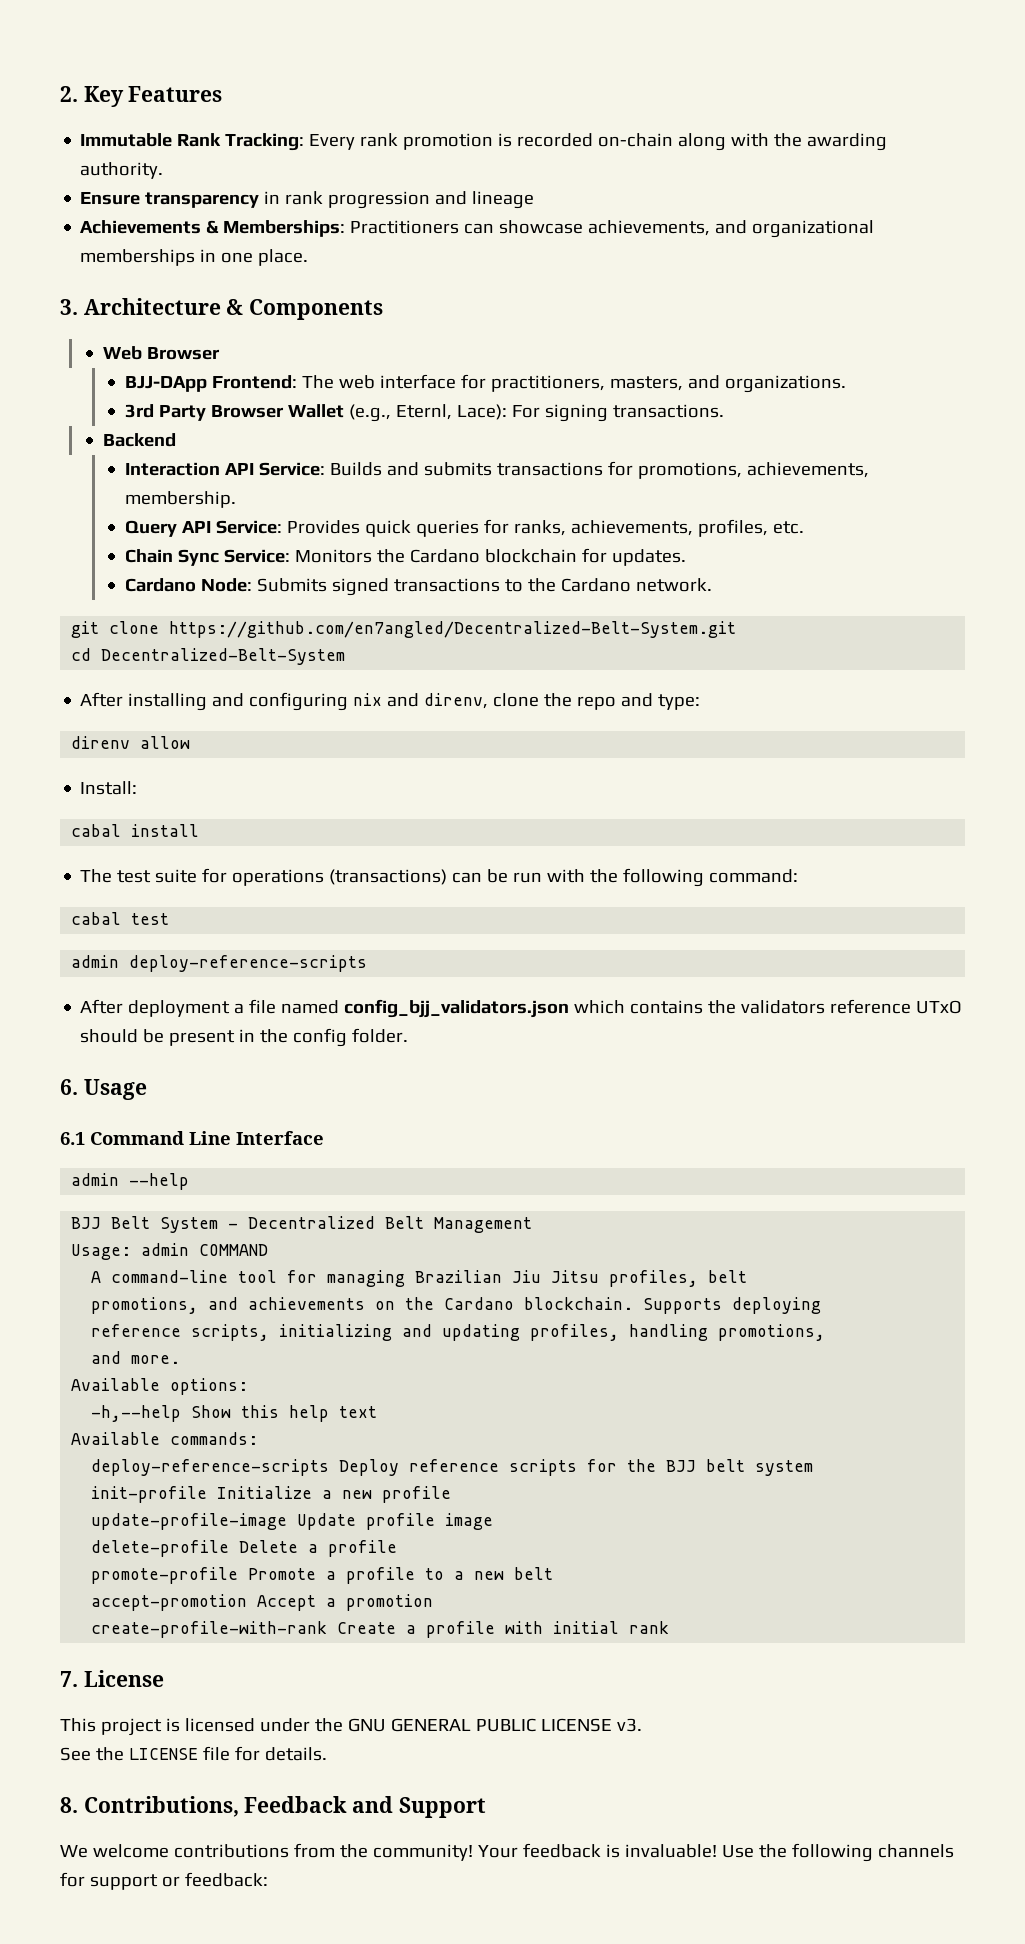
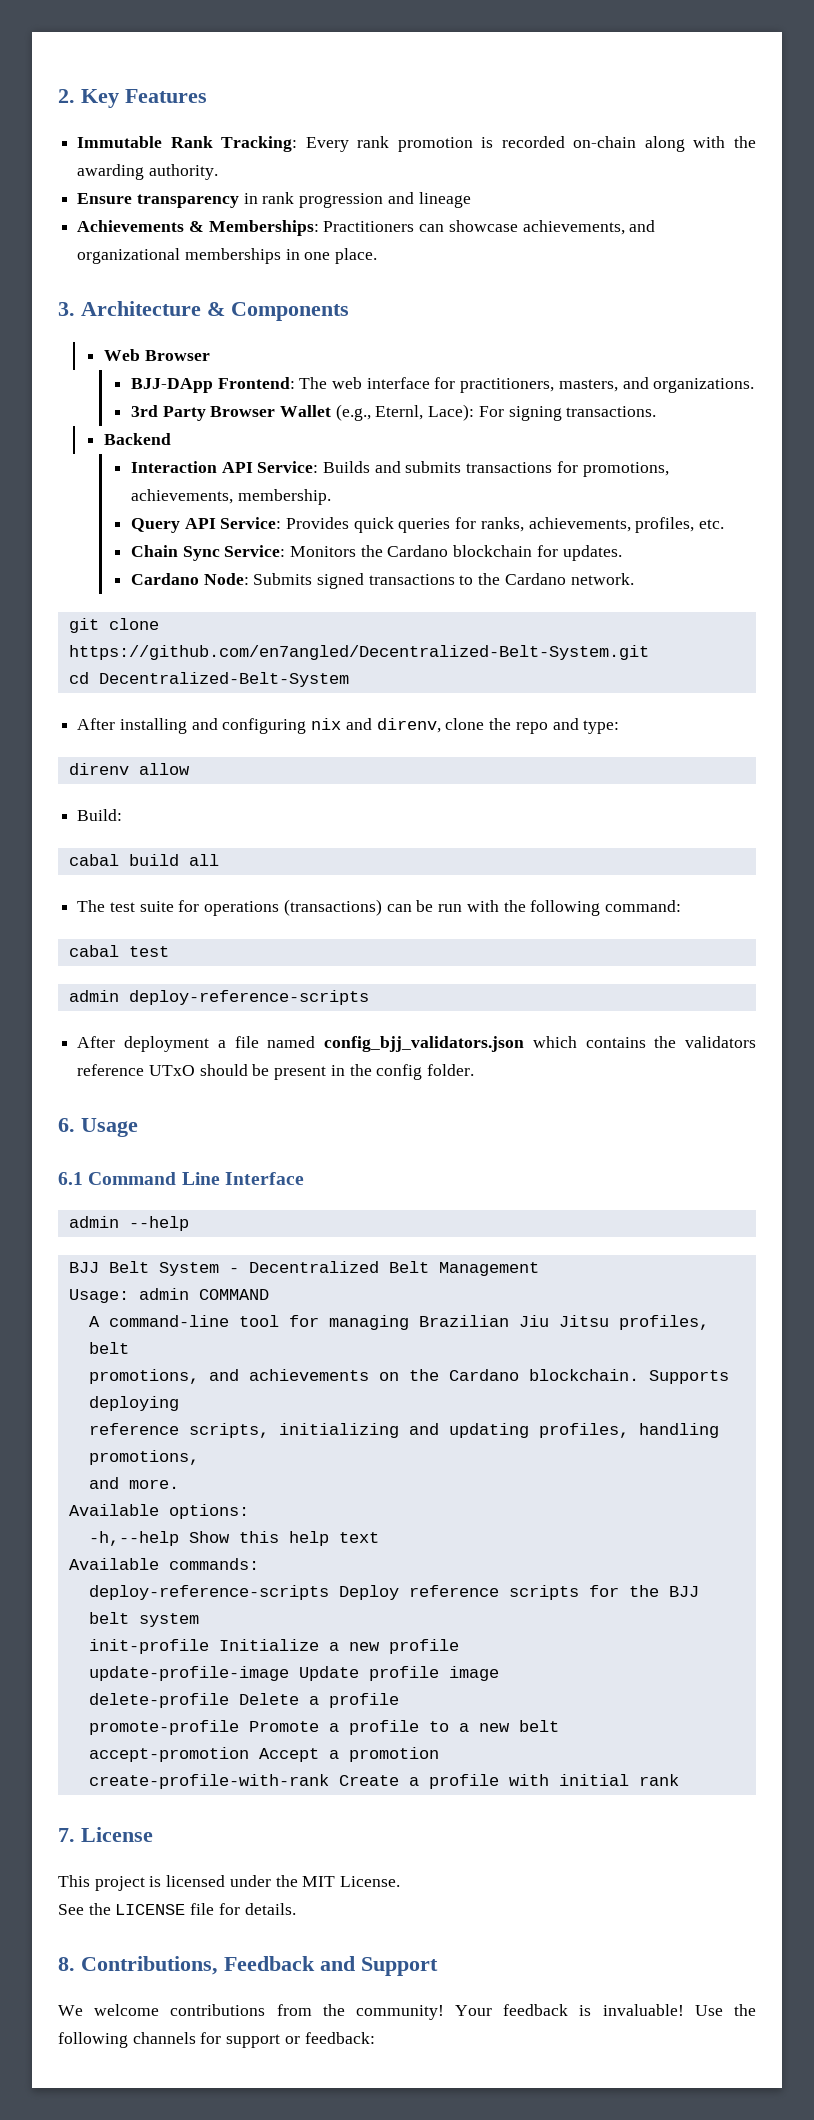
- Install:
- cabal install
+ Build:
+ cabal build all
- This project is licensed under the GNU GENERAL PUBLIC LICENSE v3.
+ This project is licensed under the MIT License.

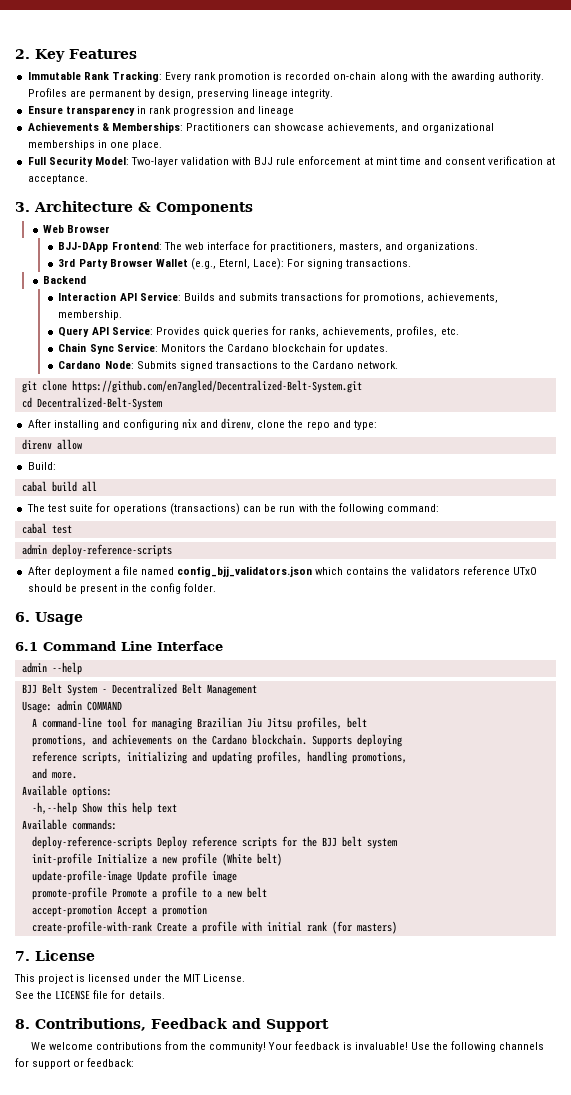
+ Profiles are permanent by design, preserving lineage integrity.
+ Full Security Model: Two-layer validation with BJJ rule enforcement at mint time and consent verification at acceptance.
- init-profile Initialize a new profile
+ init-profile Initialize a new profile (White belt)
- delete-profile Delete a profile
- create-profile-with-rank Create a profile with initial rank
+ create-profile-with-rank Create a profile with initial rank (for masters)

